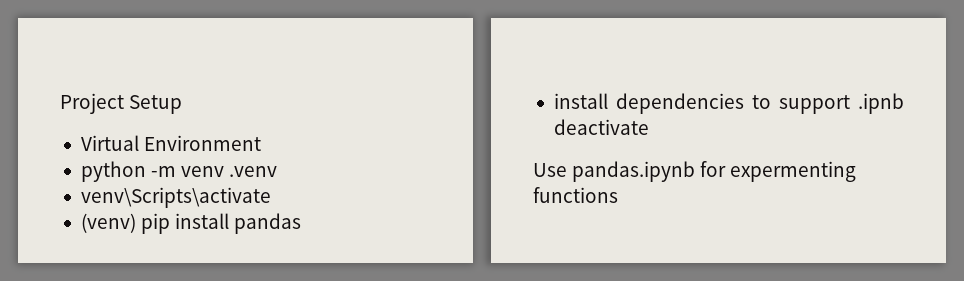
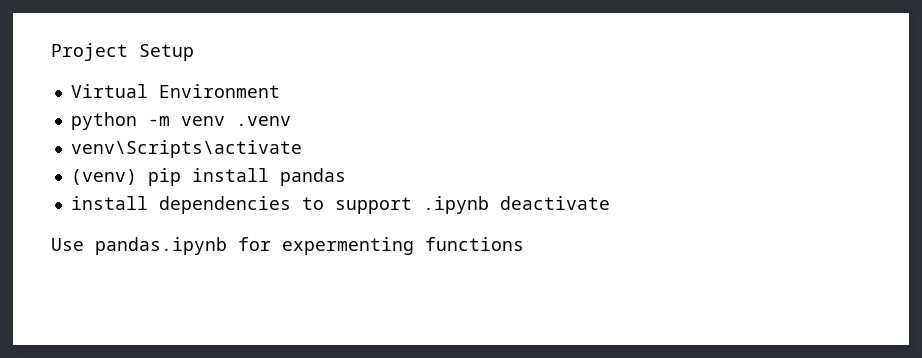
- install dependencies to support .ipnb deactivate
+ install dependencies to support .ipynb deactivate

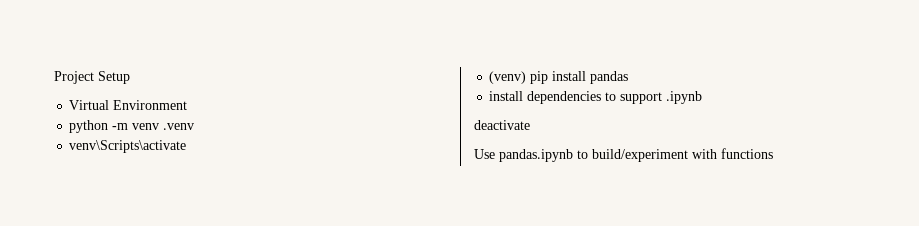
- install dependencies to support .ipynb deactivate
+ install dependencies to support .ipynb
+ deactivate
- Use pandas.ipynb for expermenting functions
+ Use pandas.ipynb to build/experiment with functions

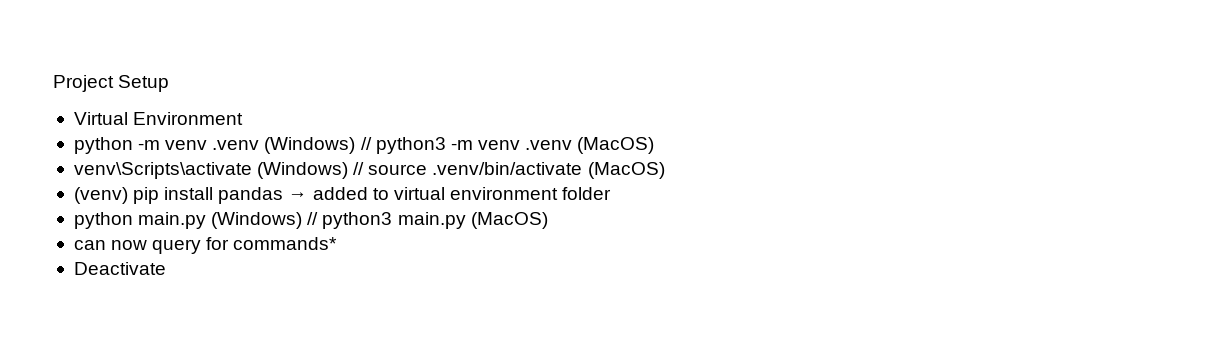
- python -m venv .venv
- venv\Scripts\activate
- (venv) pip install pandas
- install dependencies to support .ipynb
- deactivate
- Use pandas.ipynb to build/experiment with functions
+ python -m venv .venv (Windows) // python3 -m venv .venv (MacOS)
+ venv\Scripts\activate (Windows) // source .venv/bin/activate (MacOS)
+ (venv) pip install pandas → added to virtual environment folder
+ python main.py (Windows) // python3 main.py (MacOS)
+ can now query for commands*
+ Deactivate

